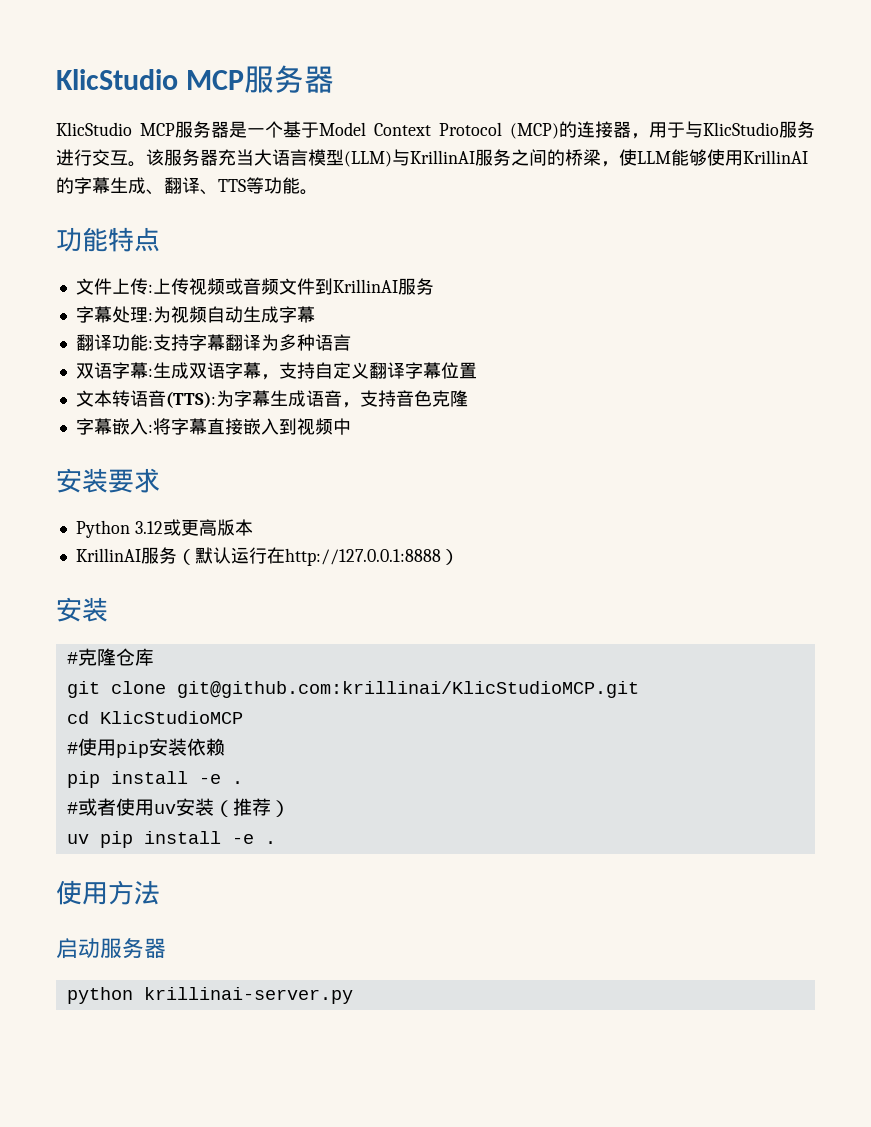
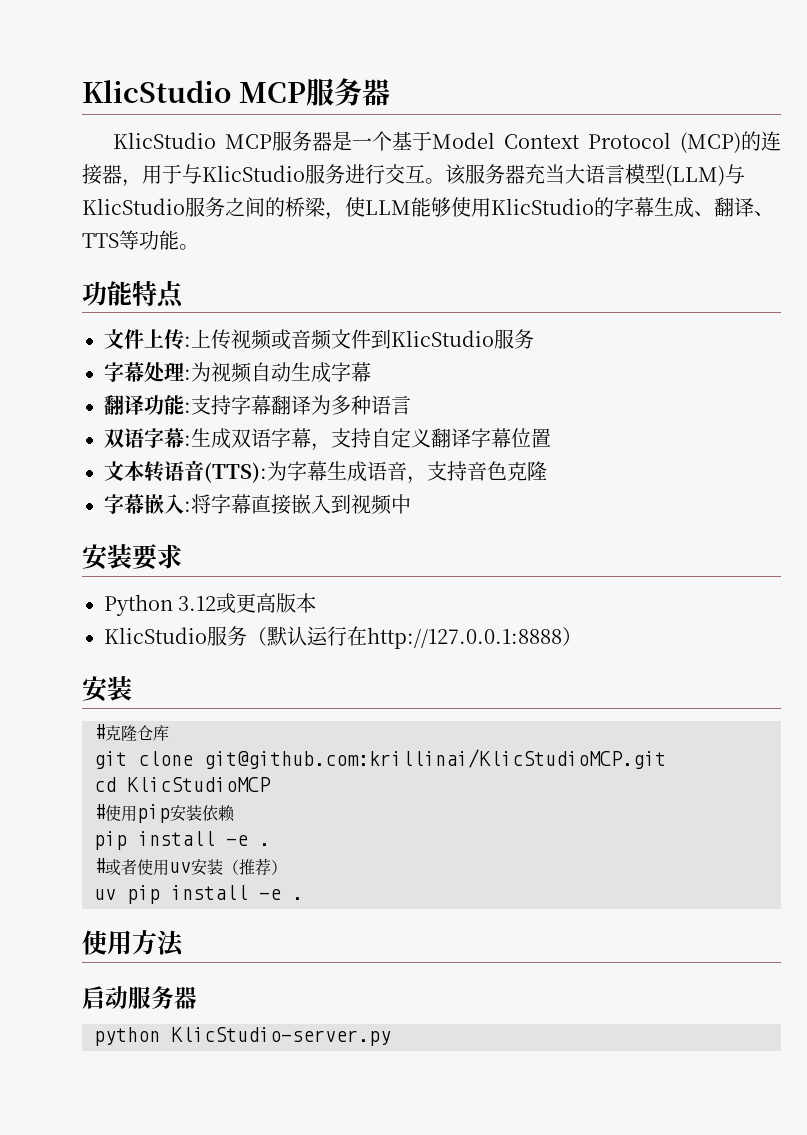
- 该服务器充当大语言模型(LLM)与KrillinAI服务之间的桥梁，使LLM能够使用KrillinAI的字幕生成、翻译、TTS等功能。
+ 该服务器充当大语言模型(LLM)与KlicStudio服务之间的桥梁，使LLM能够使用KlicStudio的字幕生成、翻译、TTS等功能。
- 文件上传:上传视频或音频文件到KrillinAI服务
+ 文件上传:上传视频或音频文件到KlicStudio服务
- KrillinAI服务（默认运行在http://127.0.0.1:8888）
+ KlicStudio服务（默认运行在http://127.0.0.1:8888）
- python krillinai-server.py
+ python KlicStudio-server.py

